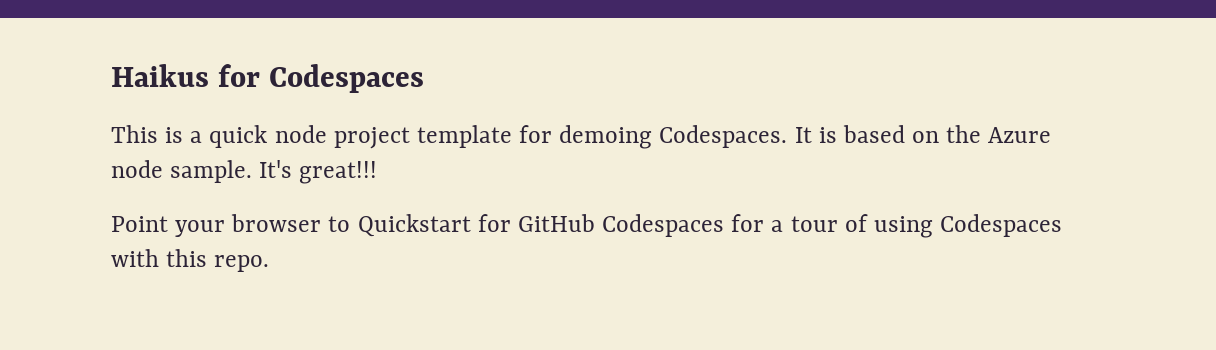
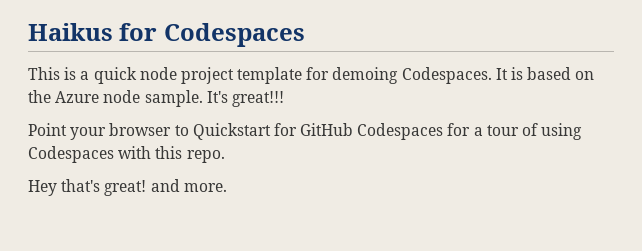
+ Hey that's great! and more.

